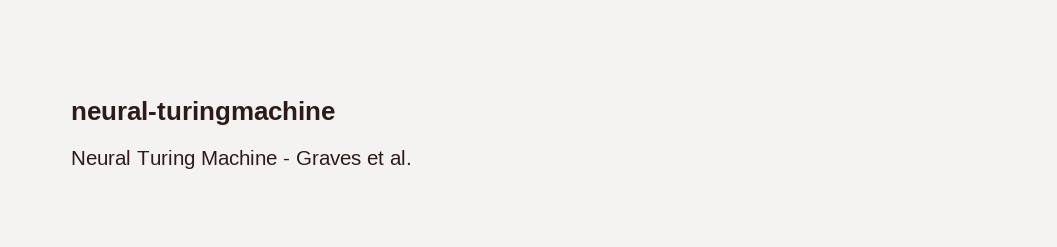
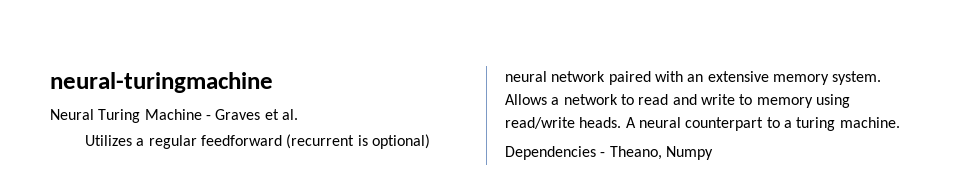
+ Utilizes a regular feedforward (recurrent is optional) neural network paired with an extensive memory system. Allows a network to read and write to memory using read/write heads. A neural counterpart to a turing machine.
+ Dependencies - Theano, Numpy

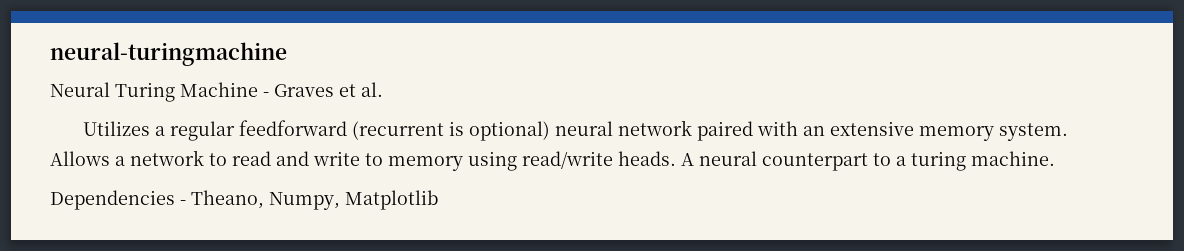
- Dependencies - Theano, Numpy
+ Dependencies - Theano, Numpy, Matplotlib

